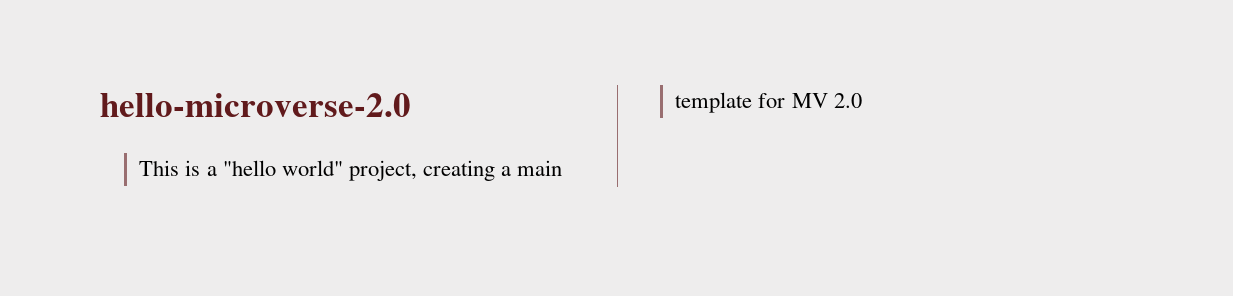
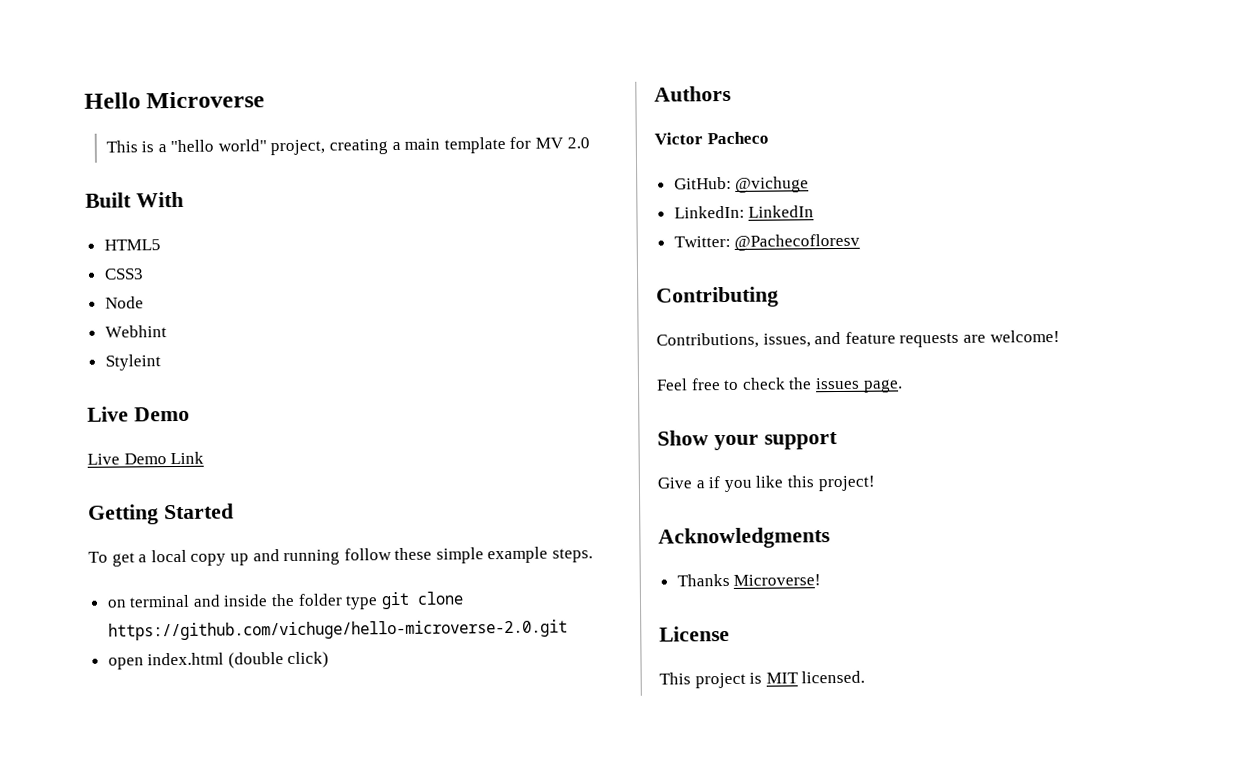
- hello-microverse-2.0
+ Hello Microverse
+ Built With
+ HTML5
+ CSS3
+ Node
+ Webhint
+ Styleint
+ Live Demo
+ Live Demo Link
+ Getting Started
+ To get a local copy up and running follow these simple example steps.
+ on terminal and inside the folder type git clone https://github.com/vichuge/hello-microverse-2.0.git
+ open index.html (double click)
+ Authors
+ Victor Pacheco
+ GitHub: @vichuge
+ LinkedIn: LinkedIn
+ Twitter: @Pachecofloresv
+ Contributing
+ Contributions, issues, and feature requests are welcome!
+ Feel free to check the issues page.
+ Show your support
+ Give a if you like this project!
+ Acknowledgments
+ Thanks Microverse!
+ License
+ This project is MIT licensed.

